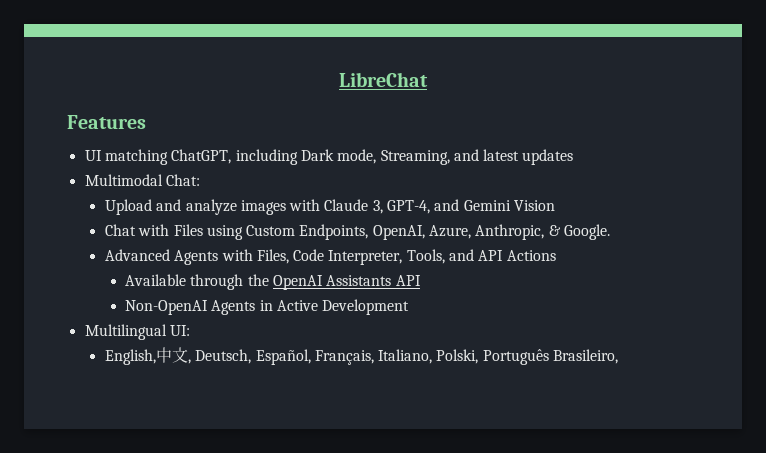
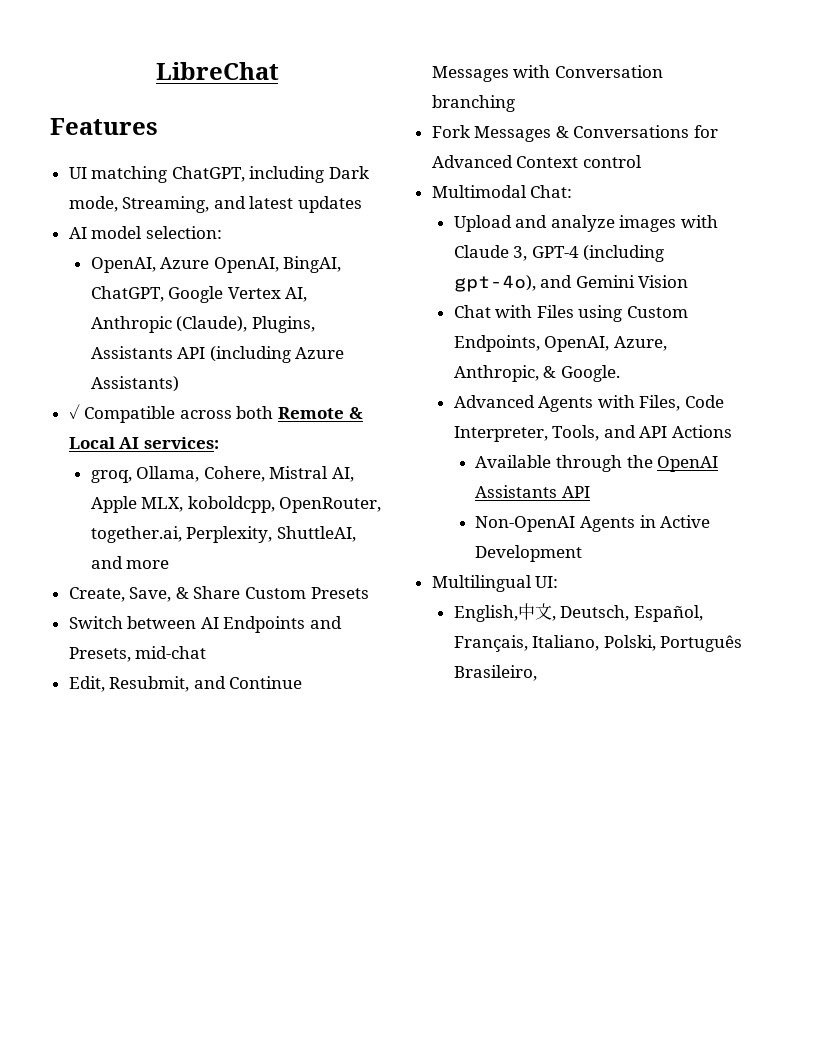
+ AI model selection:
+ OpenAI, Azure OpenAI, BingAI, ChatGPT, Google Vertex AI, Anthropic (Claude), Plugins, Assistants API (including Azure Assistants)
+ ✓ Compatible across both Remote & Local AI services:
+ groq, Ollama, Cohere, Mistral AI, Apple MLX, koboldcpp, OpenRouter, together.ai, Perplexity, ShuttleAI, and more
+ Create, Save, & Share Custom Presets
+ Switch between AI Endpoints and Presets, mid-chat
+ Edit, Resubmit, and Continue Messages with Conversation branching
+ Fork Messages & Conversations for Advanced Context control
- Upload and analyze images with Claude 3, GPT-4, and Gemini Vision
+ Upload and analyze images with Claude 3, GPT-4 (including gpt-4o), and Gemini Vision

